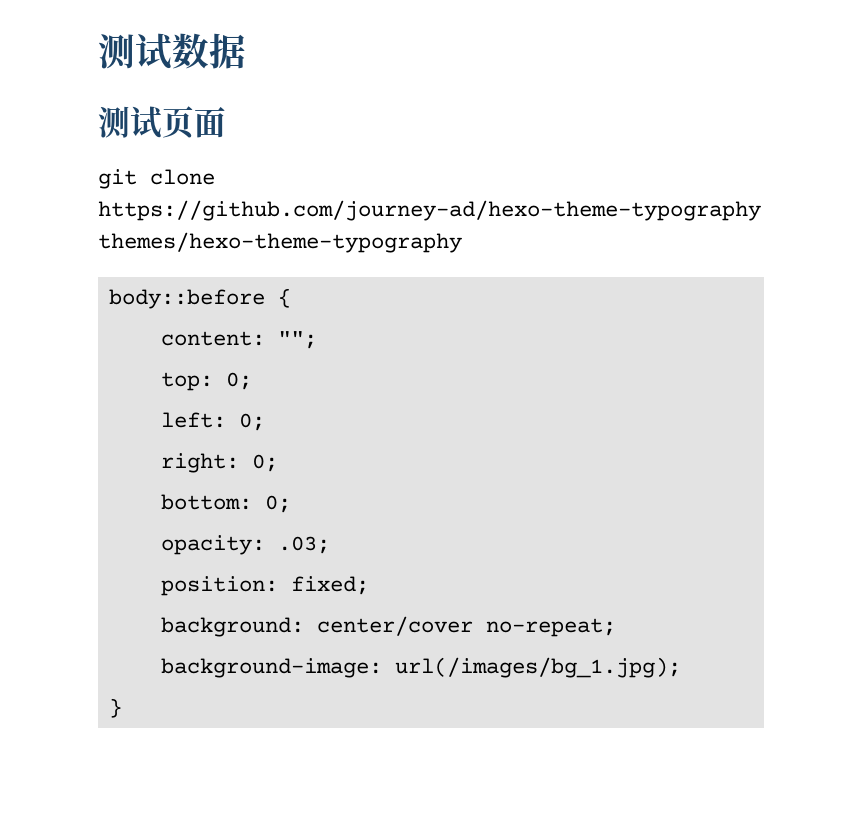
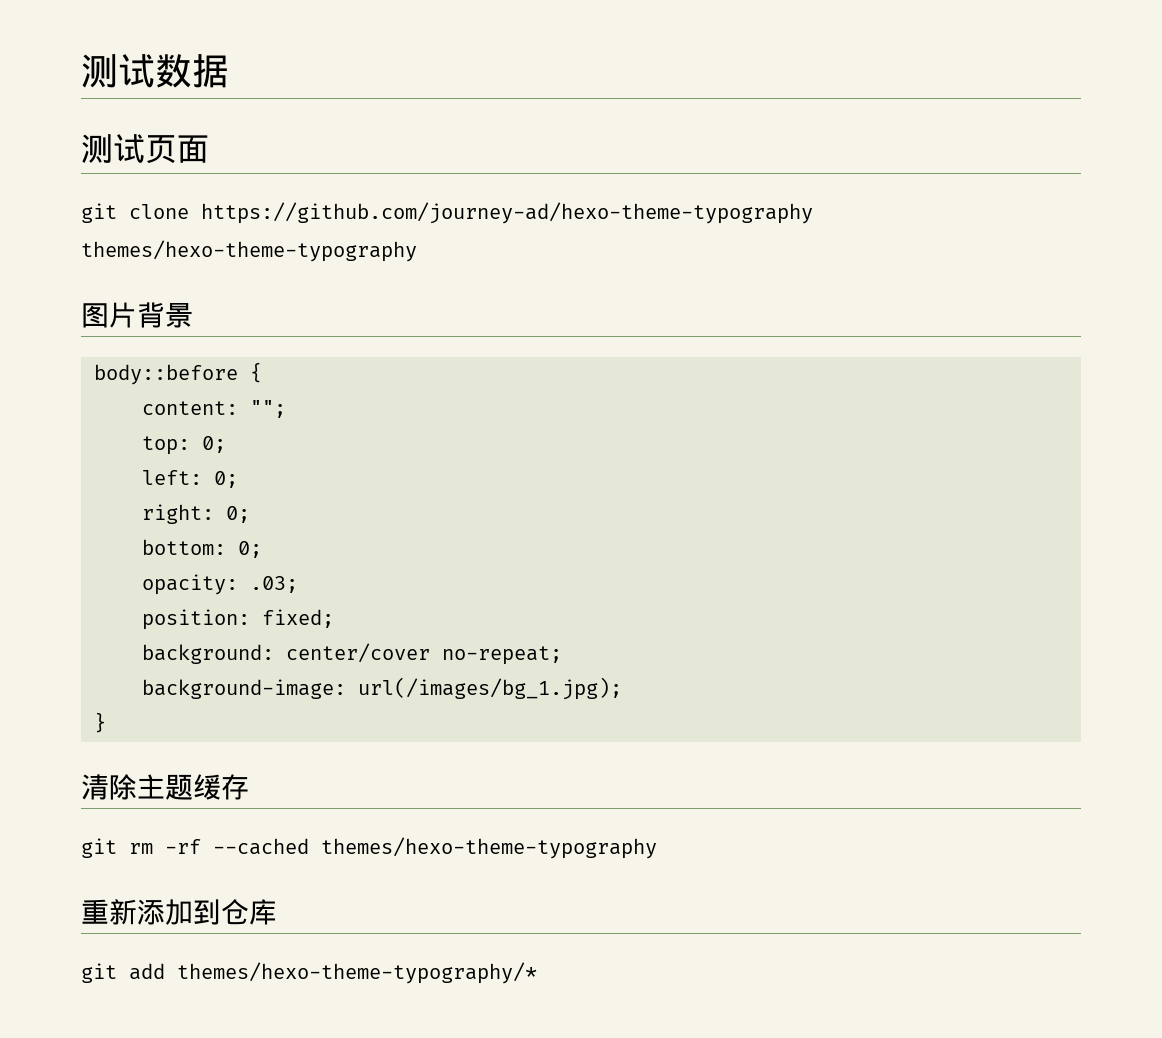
+ 图片背景
+ 清除主题缓存
+ git rm -rf --cached themes/hexo-theme-typography
+ 重新添加到仓库
+ git add themes/hexo-theme-typography/*

